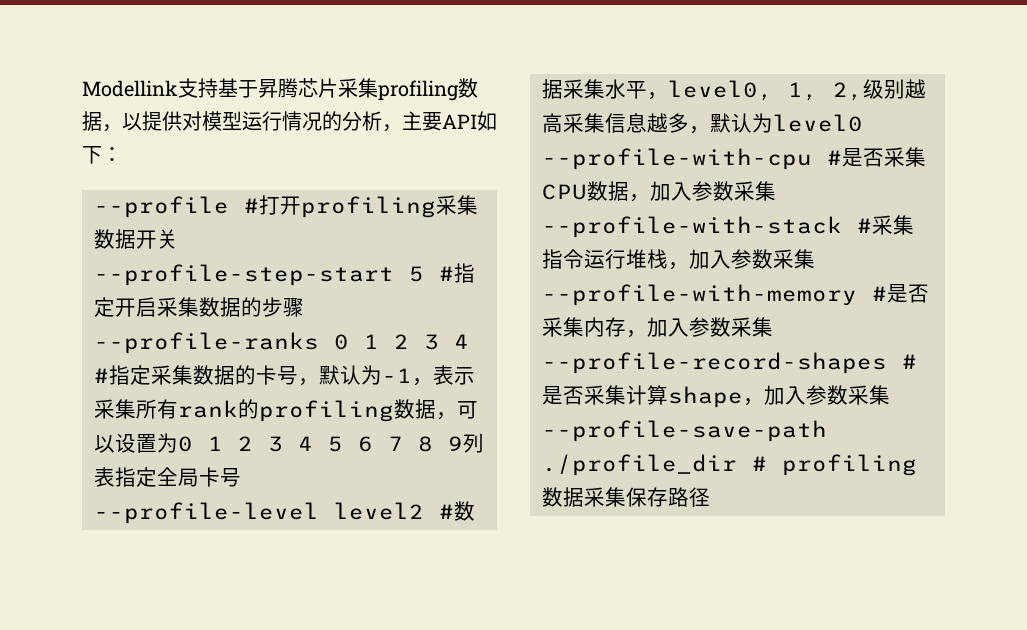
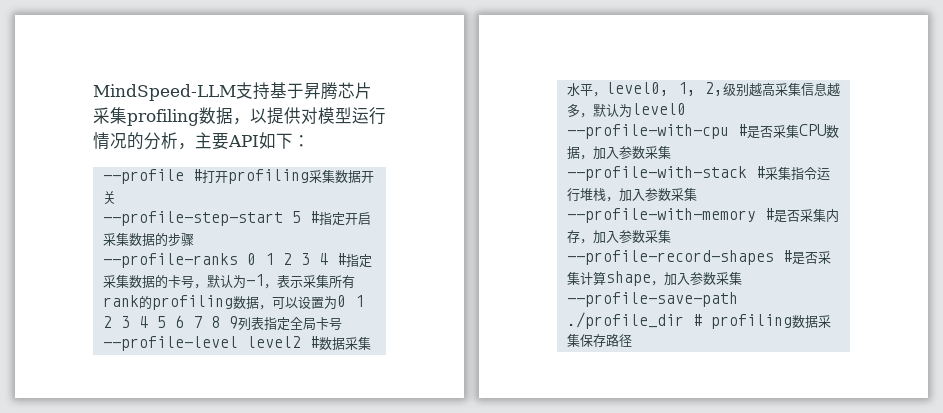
- Modellink支持基于昇腾芯片采集profiling数据，以提供对模型运行情况的分析，主要API如下：
+ MindSpeed-LLM支持基于昇腾芯片采集profiling数据，以提供对模型运行情况的分析，主要API如下：

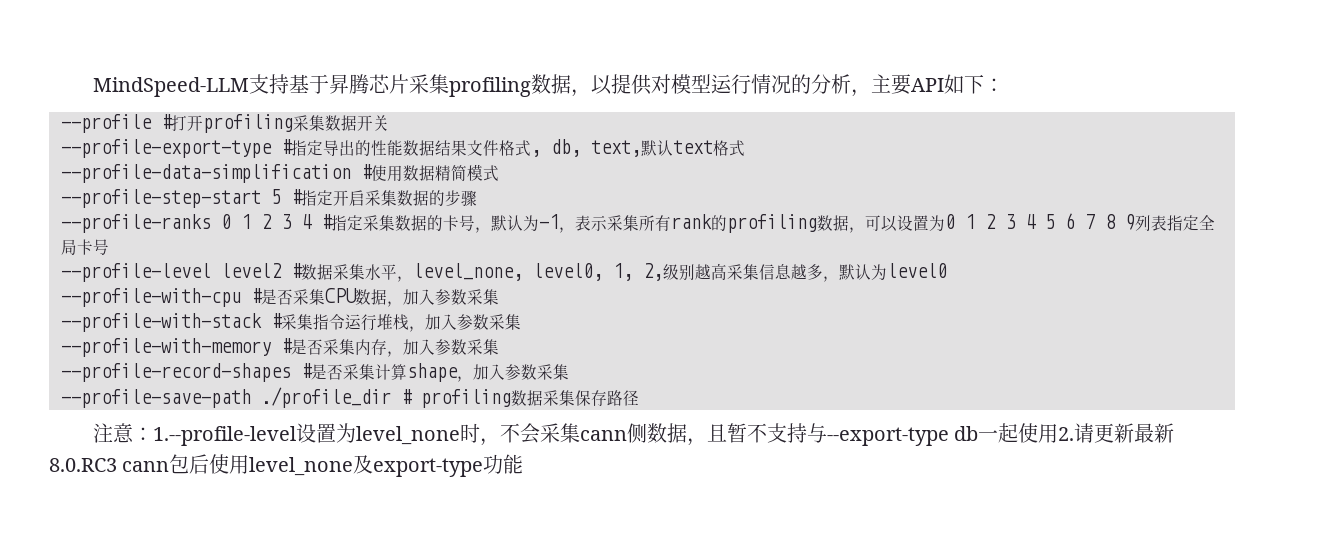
+ --profile-export-type #指定导出的性能数据结果文件格式, db, text,默认text格式
+ --profile-data-simplification #使用数据精简模式
- --profile-level level2 #数据采集水平，level0, 1, 2,级别越高采集信息越多，默认为level0
+ --profile-level level2 #数据采集水平，level_none, level0, 1, 2,级别越高采集信息越多，默认为level0
+ 注意：1.--profile-level设置为level_none时，不会采集cann侧数据，且暂不支持与--export-type db一起使用2.请更新最新8.0.RC3 cann包后使用level_none及export-type功能

